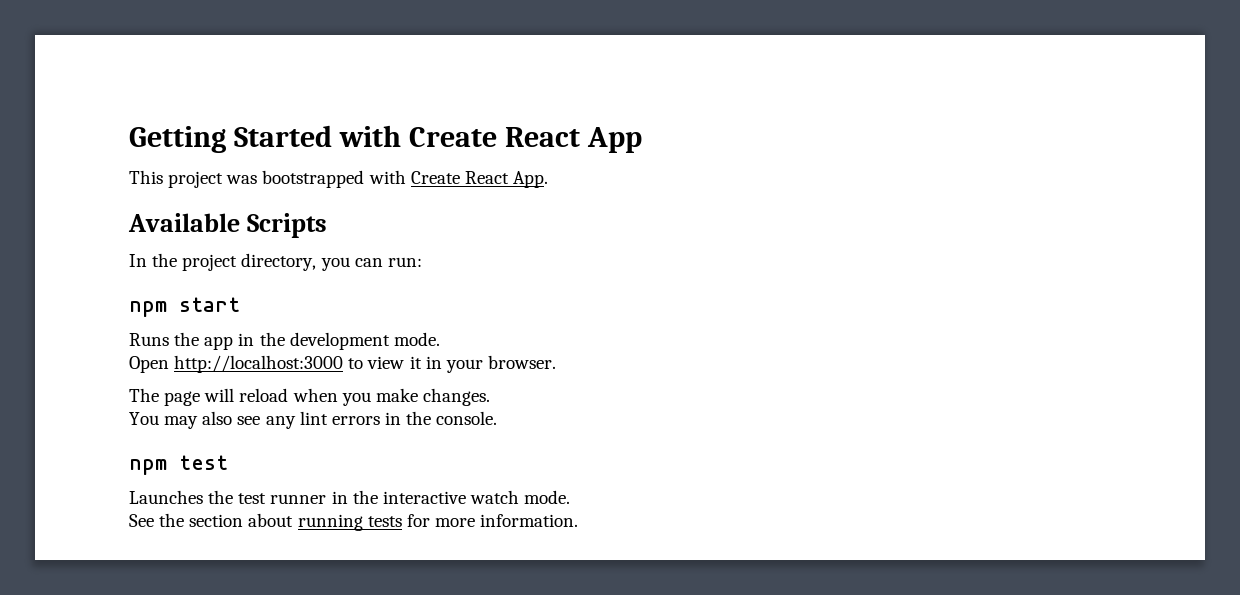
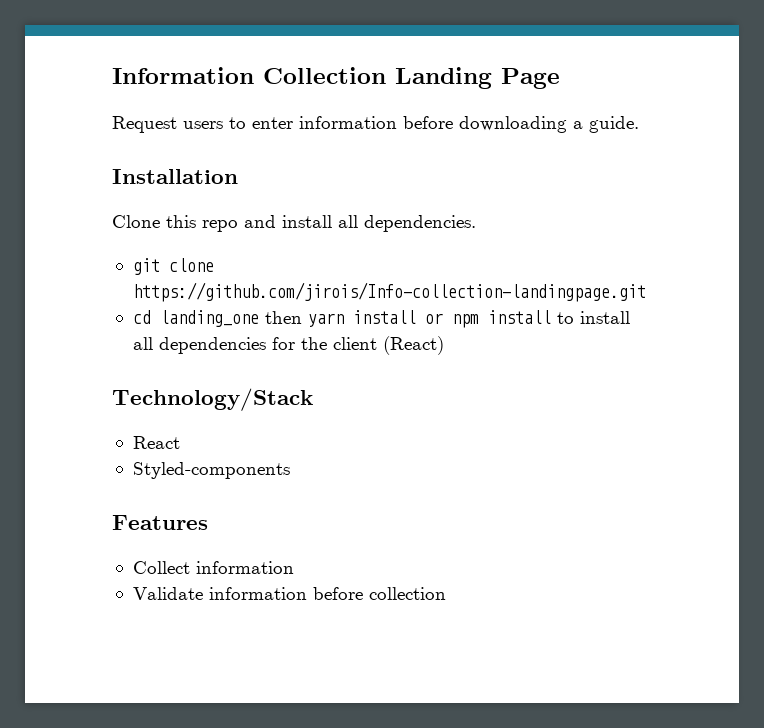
- Getting Started with Create React App
- This project was bootstrapped with Create React App.
- Available Scripts
- In the project directory, you can run:
- npm start
- Runs the app in the development mode.
- Open http://localhost:3000 to view it in your browser.
- The page will reload when you make changes.
- You may also see any lint errors in the console.
- npm test
- Launches the test runner in the interactive watch mode.
- See the section about running tests for more information.
+ Information Collection Landing Page
+ Request users to enter information before downloading a guide.
+ Installation
+ Clone this repo and install all dependencies.
+ git clone https://github.com/jirois/Info-collection-landingpage.git
+ cd landing_one then yarn install or npm install to install all dependencies for the client (React)
+ Technology/Stack
+ React
+ Styled-components
+ Features
+ Collect information
+ Validate information before collection

